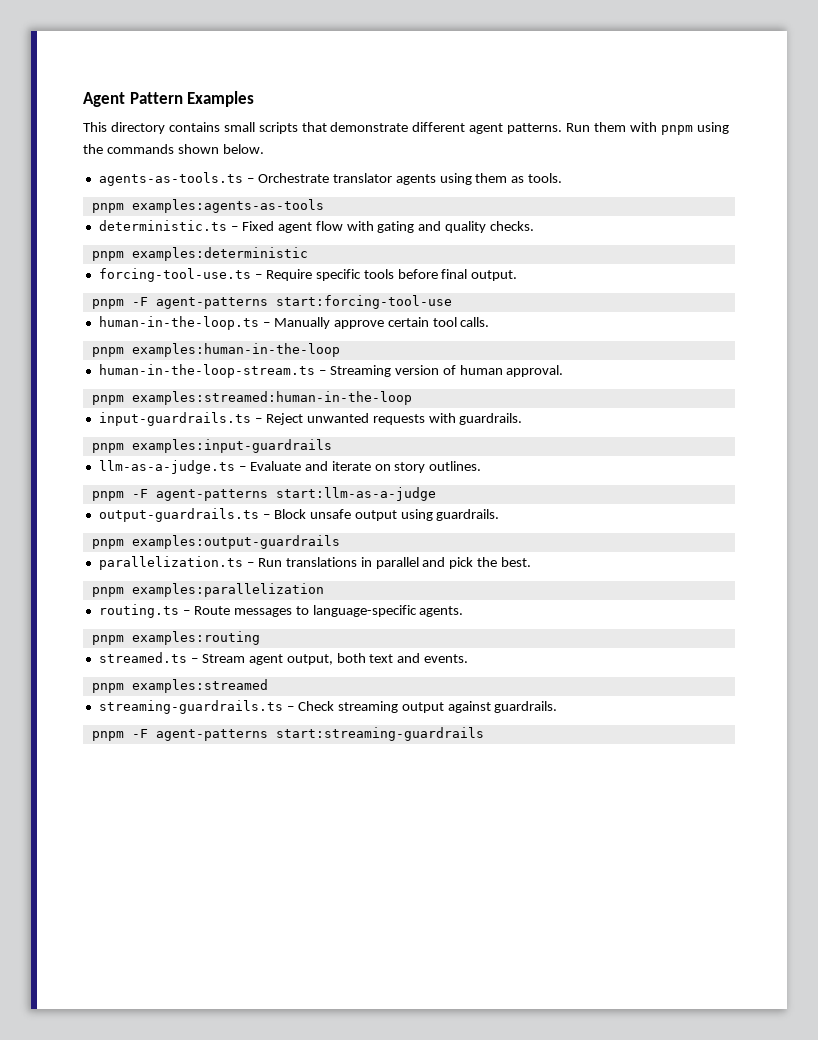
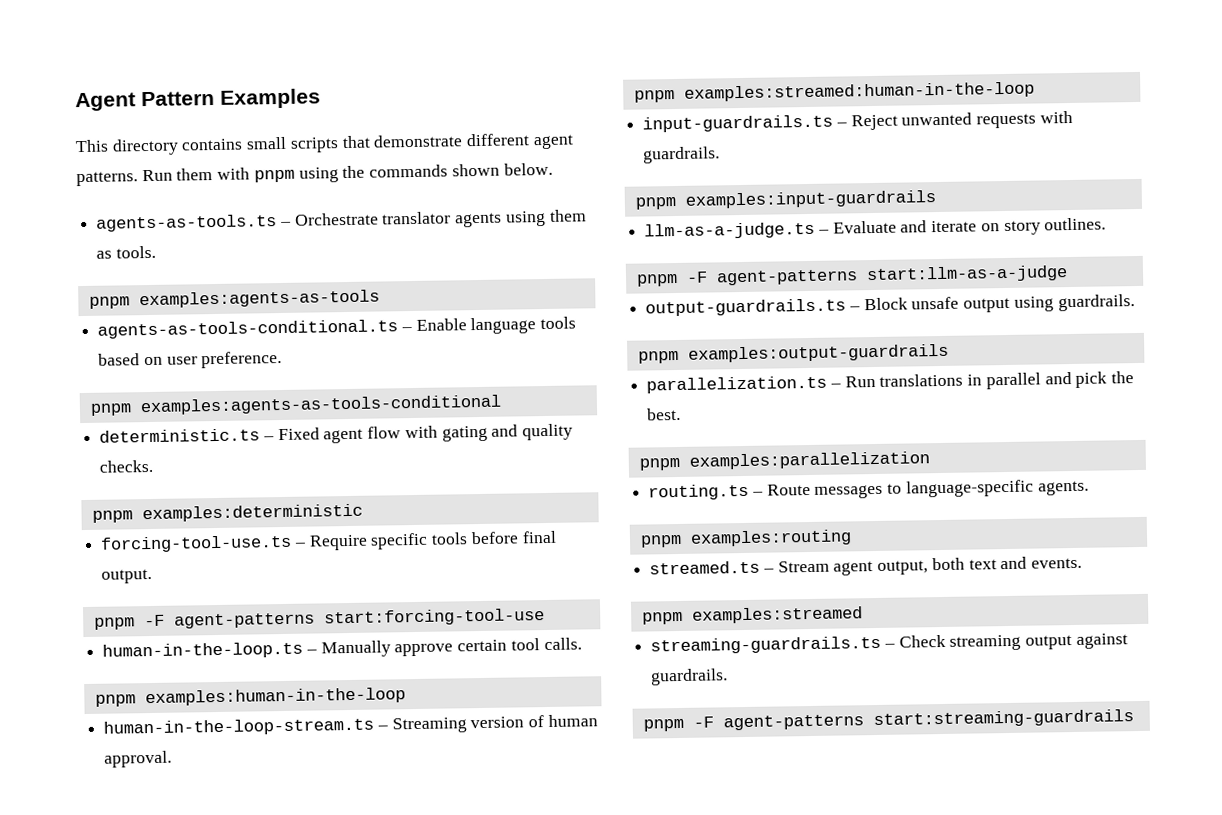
+ agents-as-tools-conditional.ts – Enable language tools based on user preference.
+ pnpm examples:agents-as-tools-conditional

